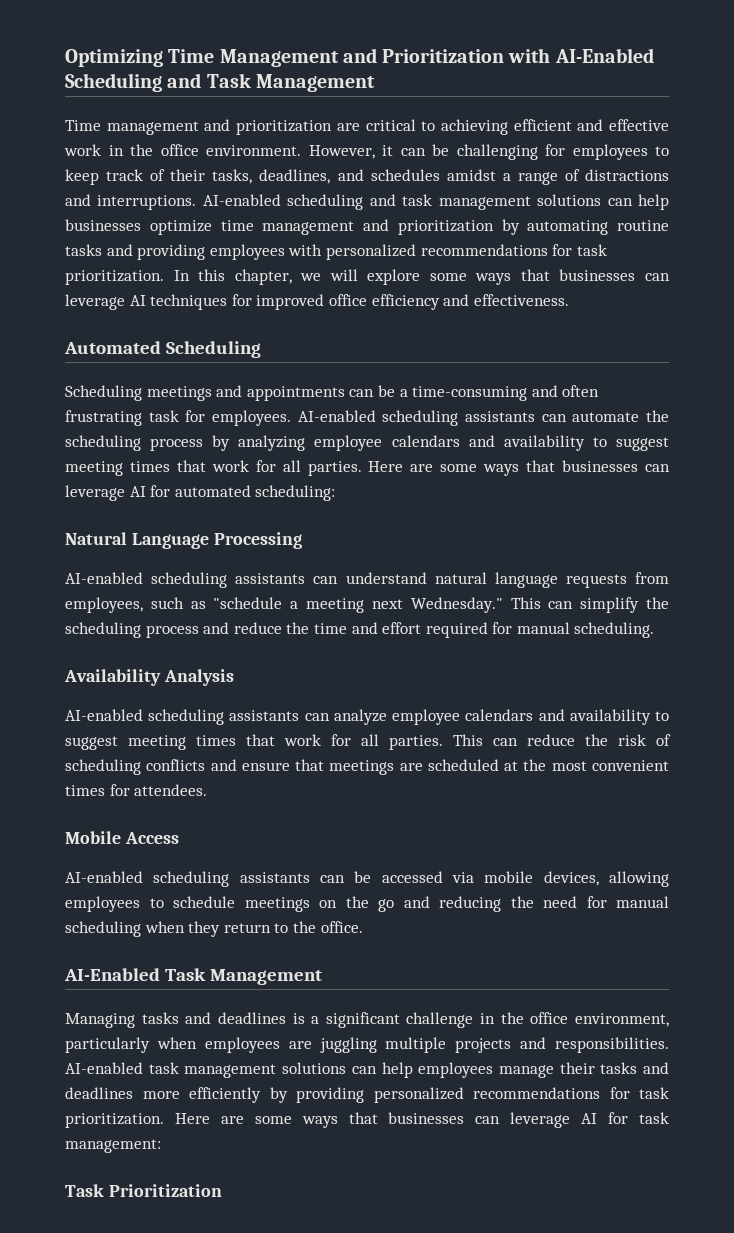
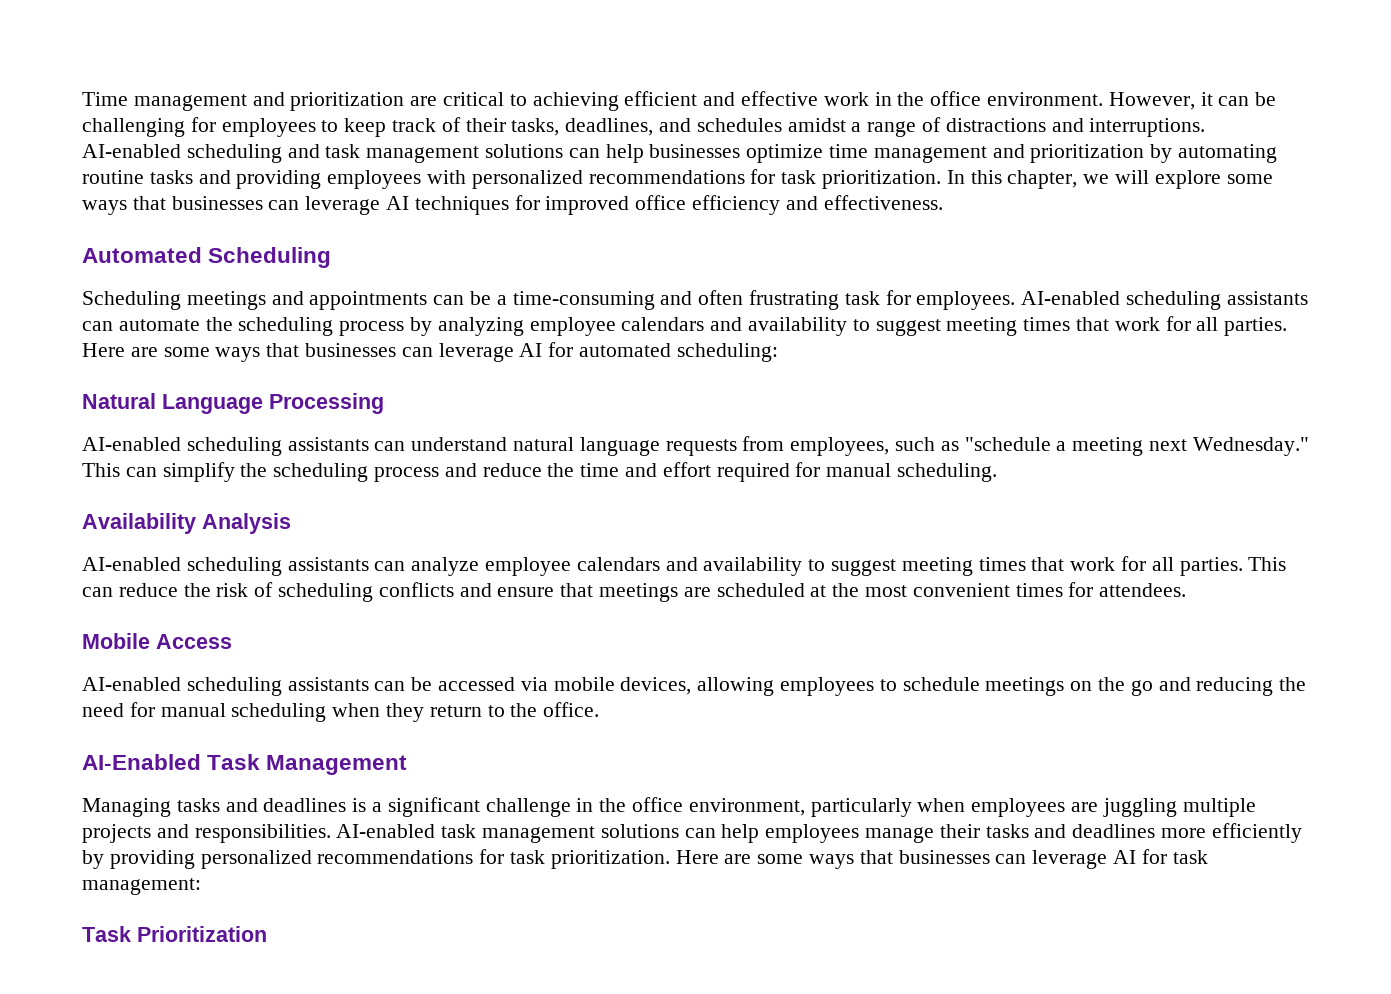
- Optimizing Time Management and Prioritization with AI-Enabled Scheduling and Task Management

